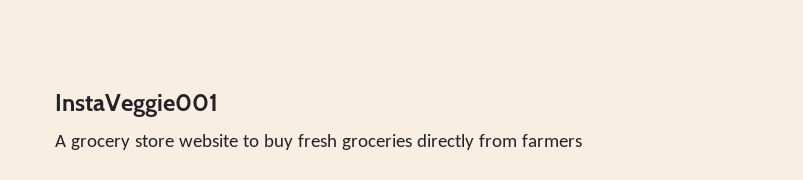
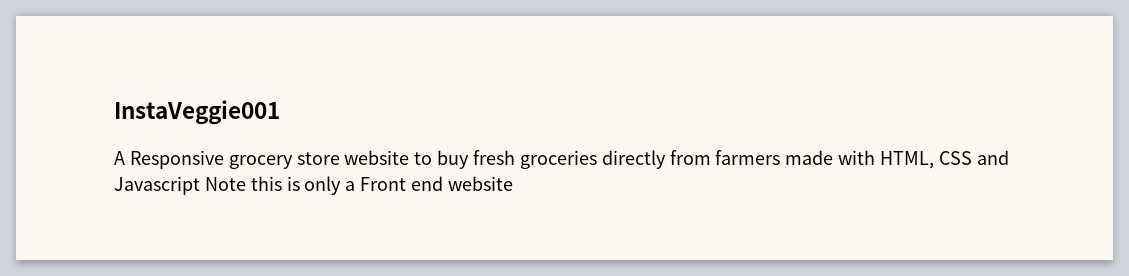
- A grocery store website to buy fresh groceries directly from farmers
+ A Responsive grocery store website to buy fresh groceries directly from farmers made with HTML, CSS and Javascript Note this is only a Front end website

